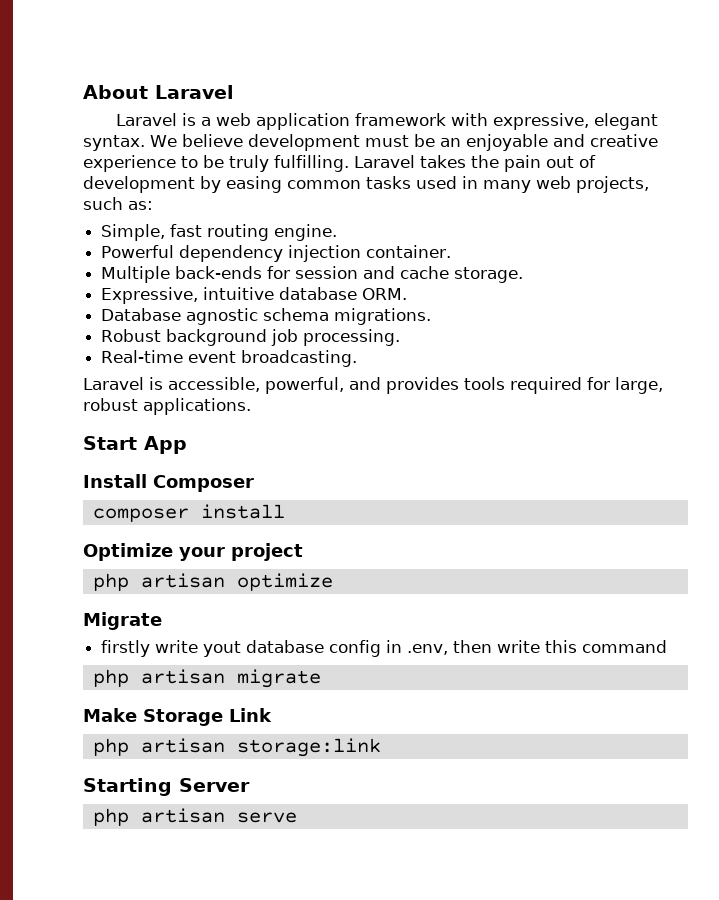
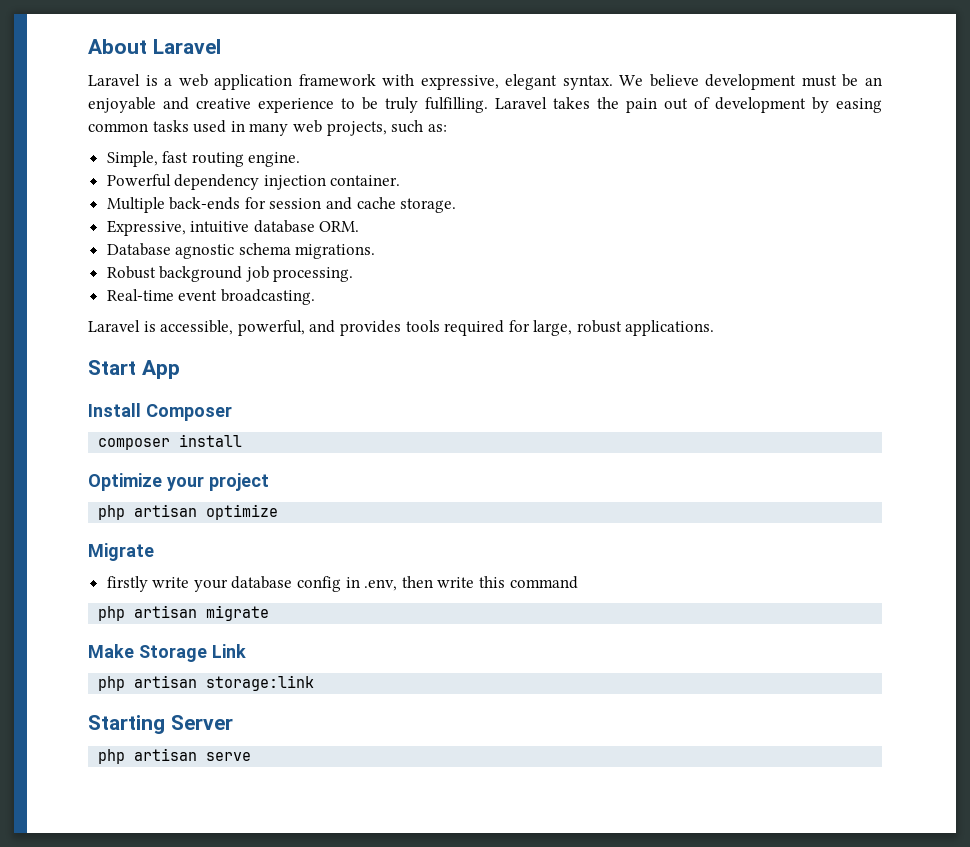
- firstly write yout database config in .env, then write this command
+ firstly write your database config in .env, then write this command

